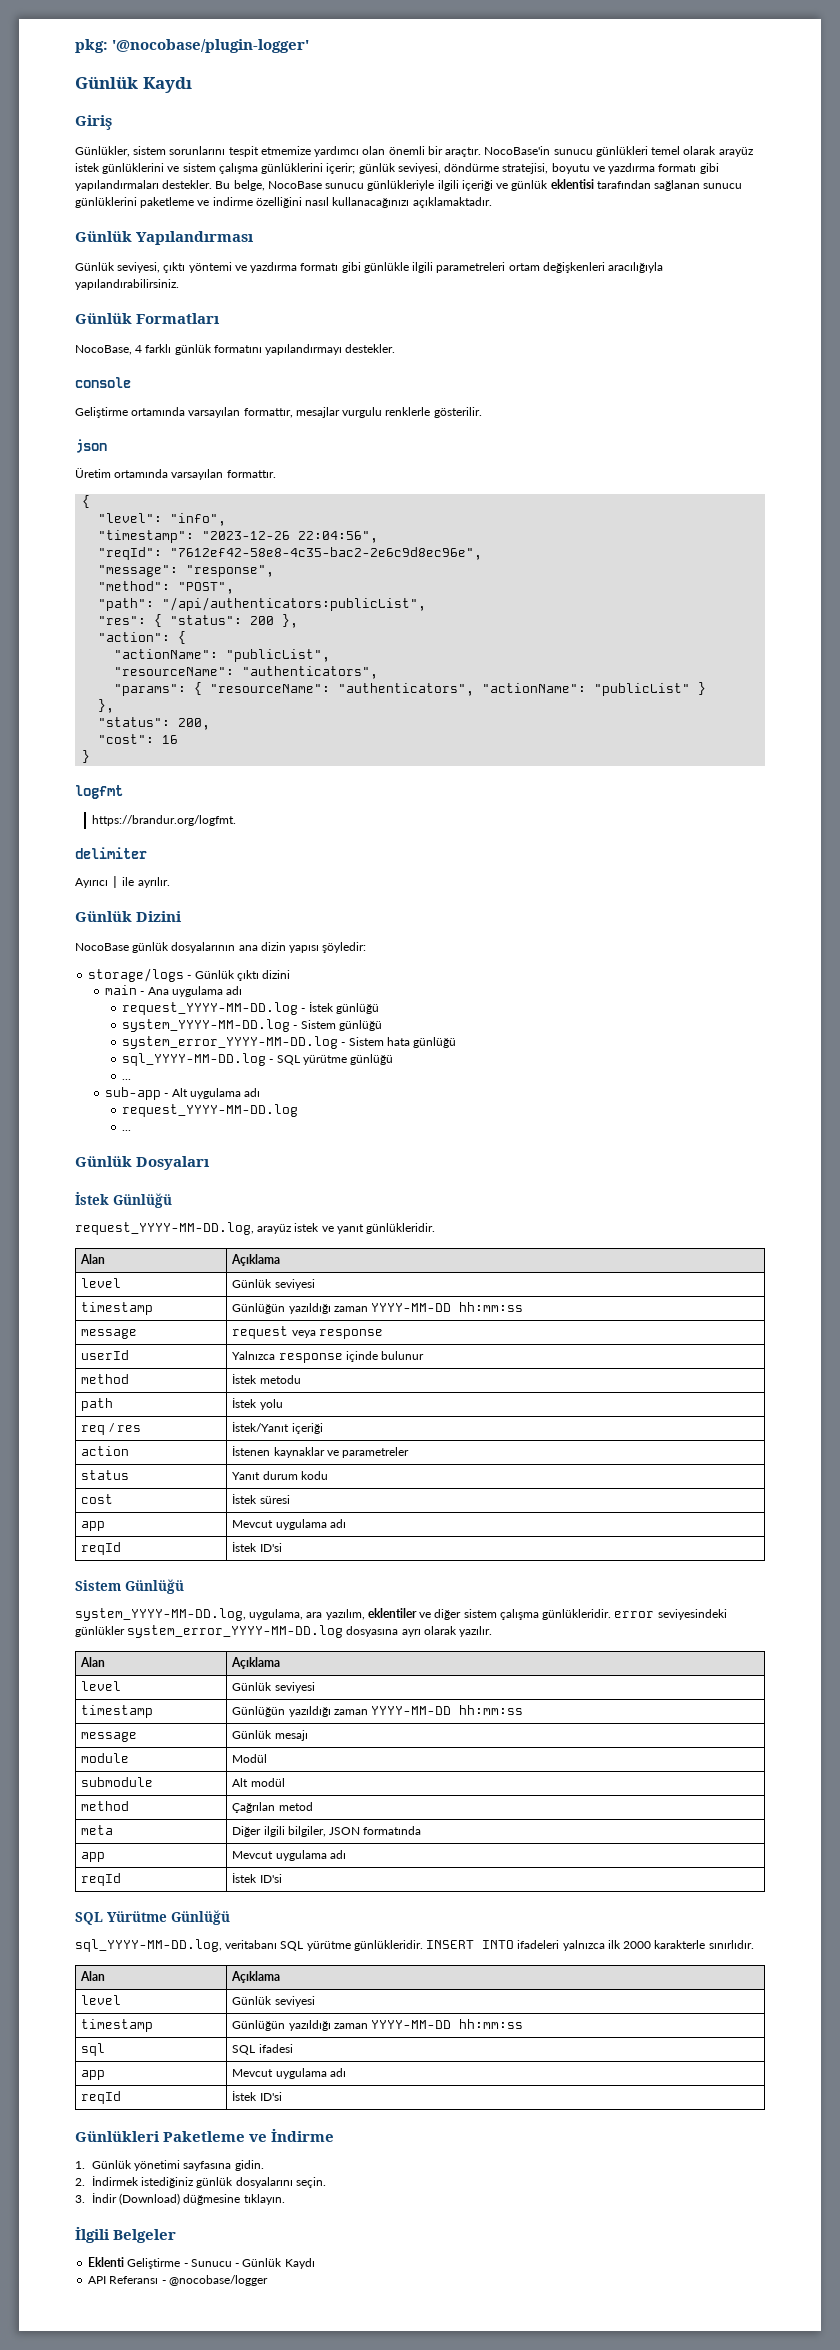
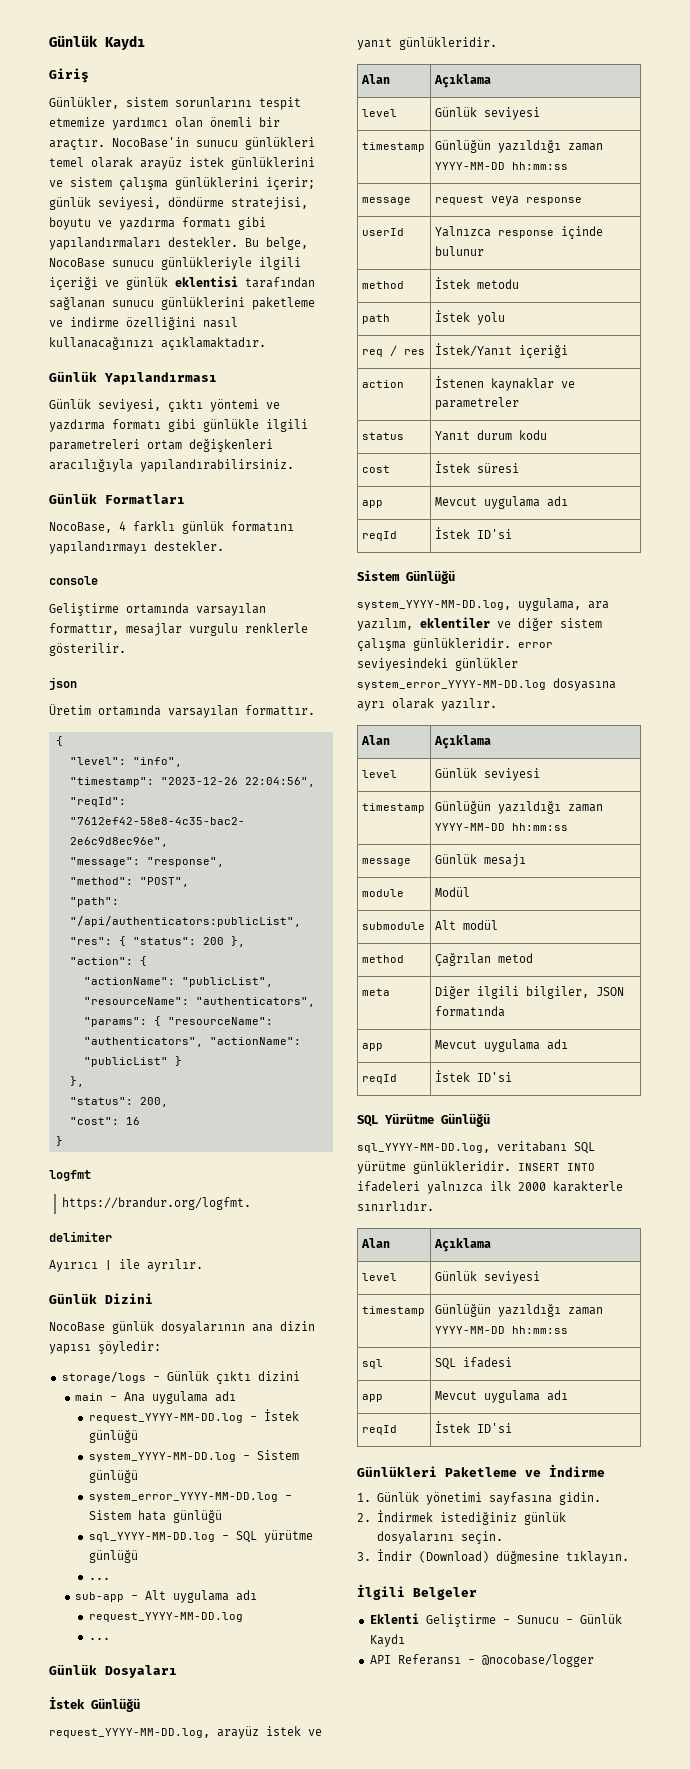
- pkg: '@nocobase/plugin-logger'

